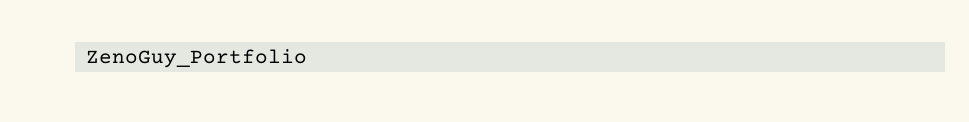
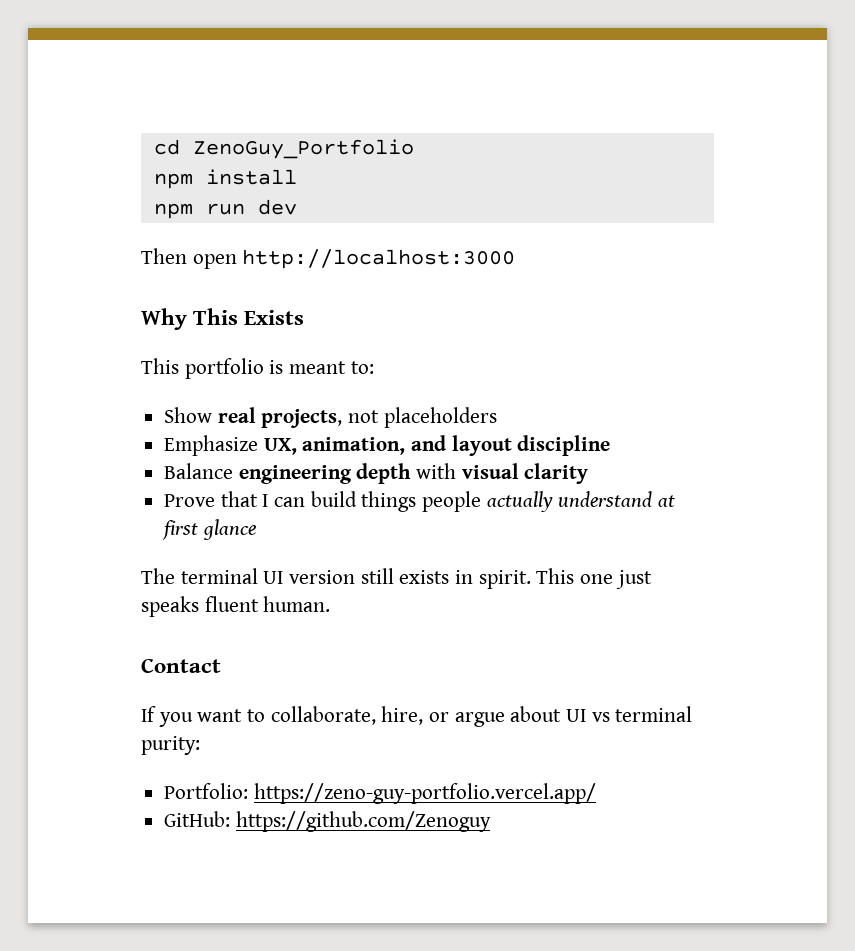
- ZenoGuy_Portfolio
+ cd ZenoGuy_Portfolio
+ npm install
+ npm run dev
+ Then open http://localhost:3000
+ Why This Exists
+ This portfolio is meant to:
+ Show real projects, not placeholders
+ Emphasize UX, animation, and layout discipline
+ Balance engineering depth with visual clarity
+ Prove that I can build things people actually understand at first glance
+ The terminal UI version still exists in spirit. This one just speaks fluent human.
+ Contact
+ If you want to collaborate, hire, or argue about UI vs terminal purity:
+ Portfolio: https://zeno-guy-portfolio.vercel.app/
+ GitHub: https://github.com/Zenoguy

